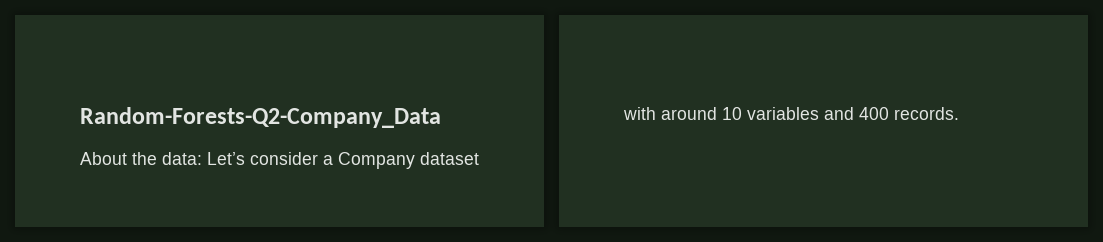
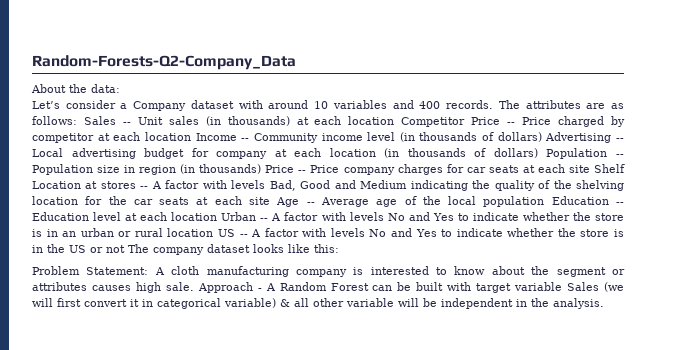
- About the data: Let’s consider a Company dataset with around 10 variables and 400 records.
+ About the data:
+ Let’s consider a Company dataset with around 10 variables and 400 records.
+ The attributes are as follows: Sales -- Unit sales (in thousands) at each location Competitor Price -- Price charged by competitor at each location Income -- Community income level (in thousands of dollars) Advertising -- Local advertising budget for company at each location (in thousands of dollars) Population -- Population size in region (in thousands) Price -- Price company charges for car seats at each site Shelf Location at stores -- A factor with levels Bad, Good and Medium indicating the quality of the shelving location for the car seats at each site Age -- Average age of the local population Education -- Education level at each location Urban -- A factor with levels No and Yes to indicate whether the store is in an urban or rural location US -- A factor with levels No and Yes to indicate whether the store is in the US or not The company dataset looks like this:
+ Problem Statement: A cloth manufacturing company is interested to know about the segment or attributes causes high sale. Approach - A Random Forest can be built with target variable Sales (we will first convert it in categorical variable) & all other variable will be independent in the analysis.

